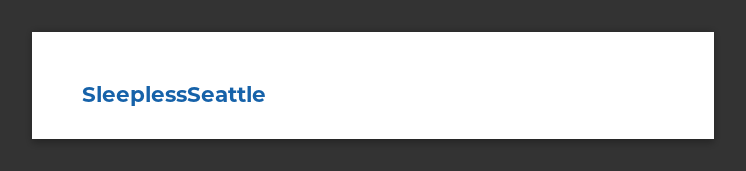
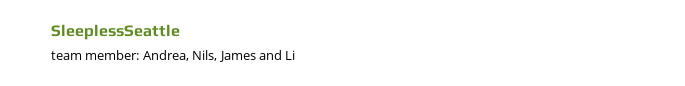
+ team member: Andrea, Nils, James and Li

